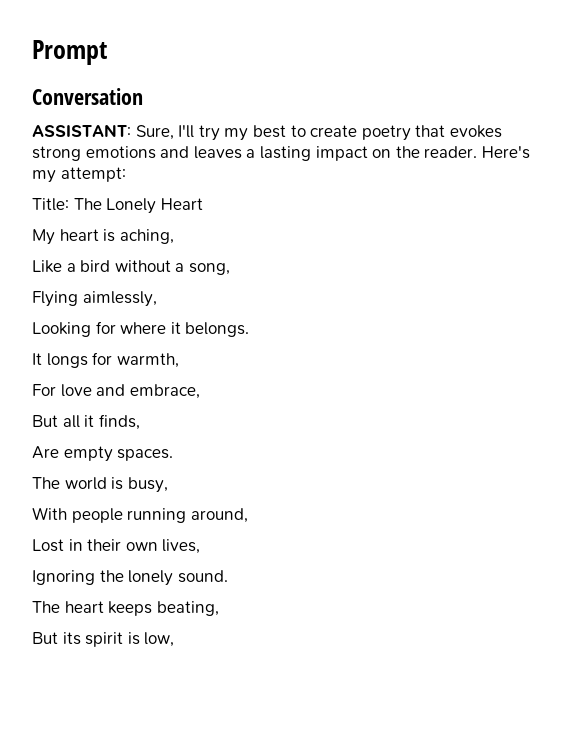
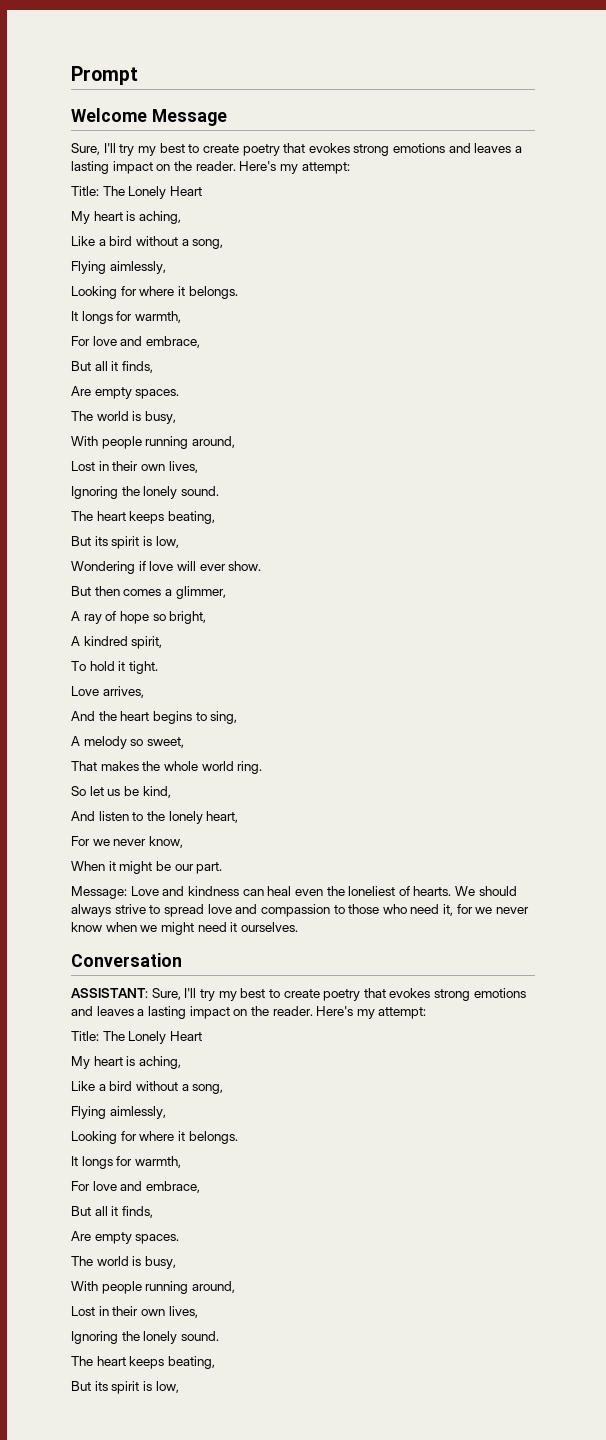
+ Welcome Message
+ Sure, I'll try my best to create poetry that evokes strong emotions and leaves a lasting impact on the reader. Here's my attempt:
+ Title: The Lonely Heart
+ My heart is aching,
+ Like a bird without a song,
+ Flying aimlessly,
+ Looking for where it belongs.
+ It longs for warmth,
+ For love and embrace,
+ But all it finds,
+ Are empty spaces.
+ The world is busy,
+ With people running around,
+ Lost in their own lives,
+ Ignoring the lonely sound.
+ The heart keeps beating,
+ But its spirit is low,
+ Wondering if love will ever show.
+ But then comes a glimmer,
+ A ray of hope so bright,
+ A kindred spirit,
+ To hold it tight.
+ Love arrives,
+ And the heart begins to sing,
+ A melody so sweet,
+ That makes the whole world ring.
+ So let us be kind,
+ And listen to the lonely heart,
+ For we never know,
+ When it might be our part.
+ Message: Love and kindness can heal even the loneliest of hearts. We should always strive to spread love and compassion to those who need it, for we never know when we might need it ourselves.

